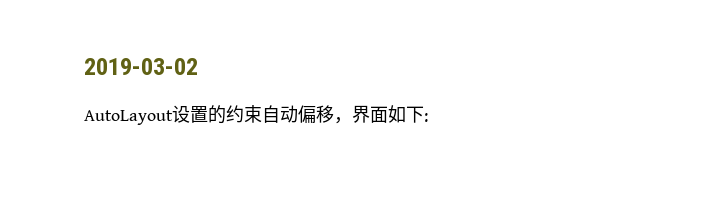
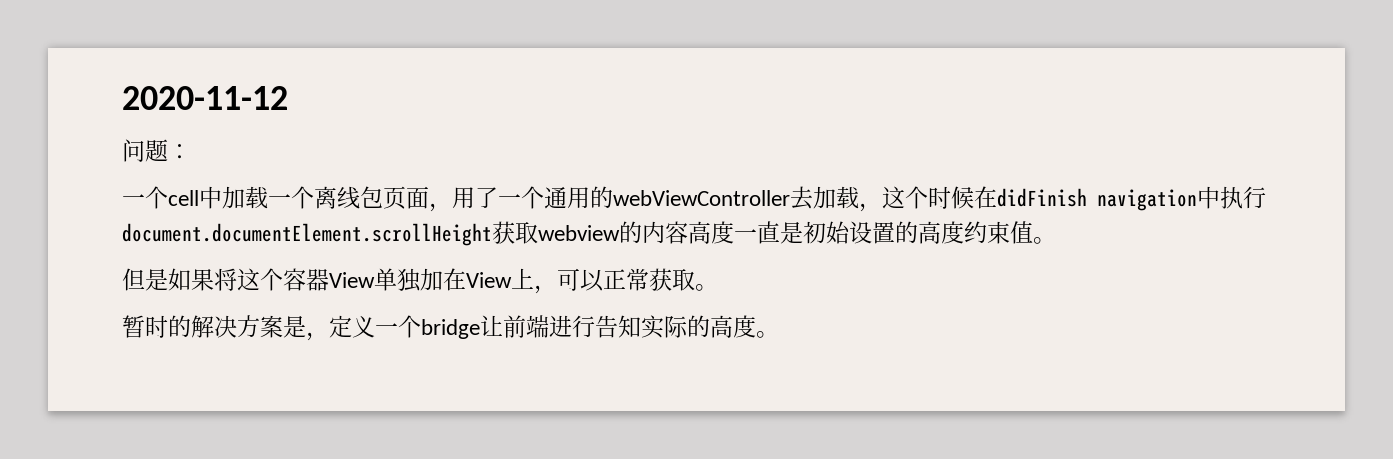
- 2019-03-02
- AutoLayout设置的约束自动偏移，界面如下:
+ 2020-11-12
+ 问题：
+ 一个cell中加载一个离线包页面，用了一个通用的webViewController去加载，这个时候在didFinish navigation中执行document.documentElement.scrollHeight获取webview的内容高度一直是初始设置的高度约束值。
+ 但是如果将这个容器View单独加在View上，可以正常获取。
+ 暂时的解决方案是，定义一个bridge让前端进行告知实际的高度。

